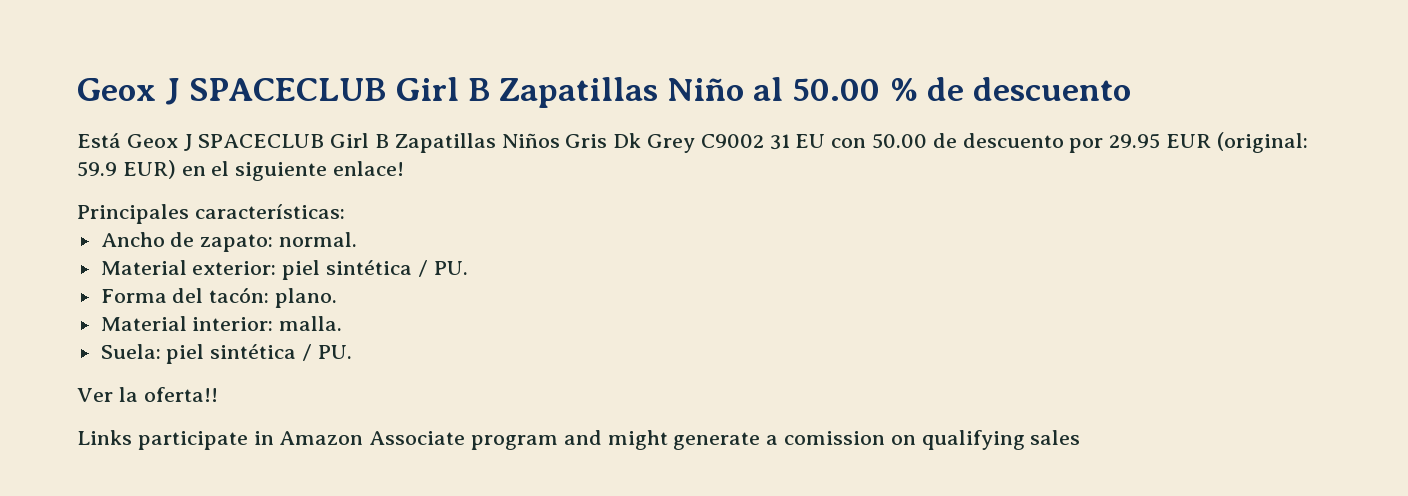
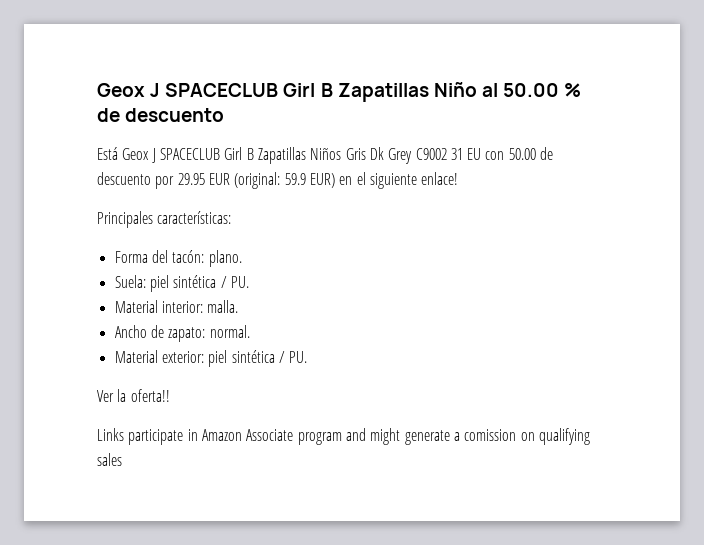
+ Forma del tacón: plano.
+ Suela: piel sintética / PU.
+ Material interior: malla.
- Forma del tacón: plano.
- Material interior: malla.
- Suela: piel sintética / PU.

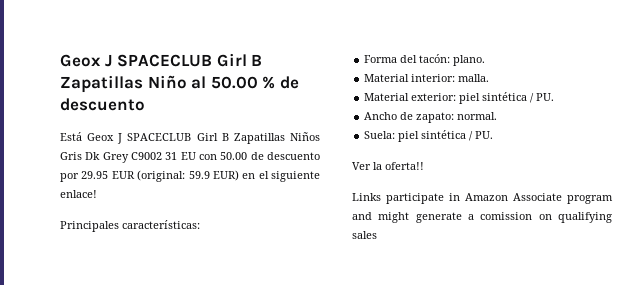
- Suela: piel sintética / PU.
  Material interior: malla.
+ Material exterior: piel sintética / PU.
- Material exterior: piel sintética / PU.
+ Suela: piel sintética / PU.

